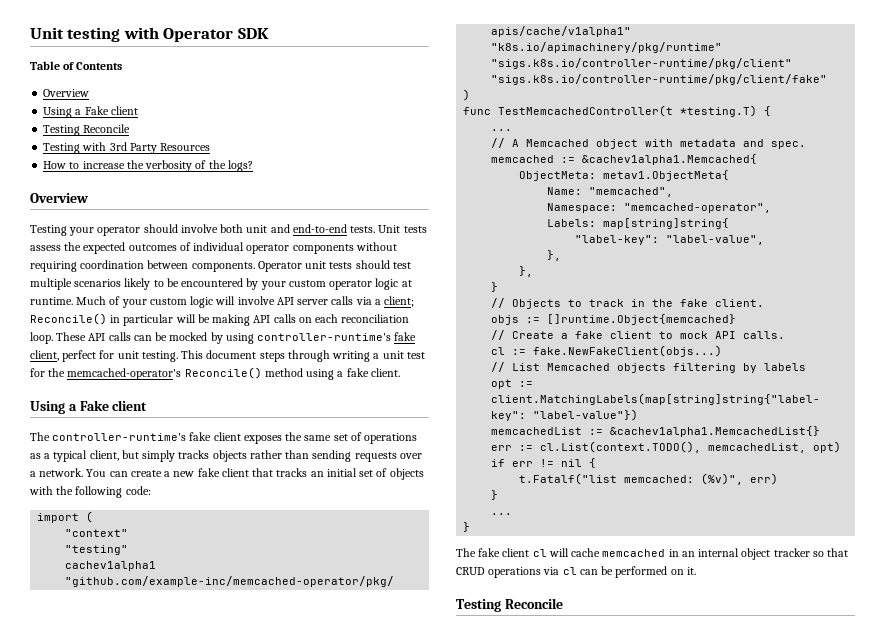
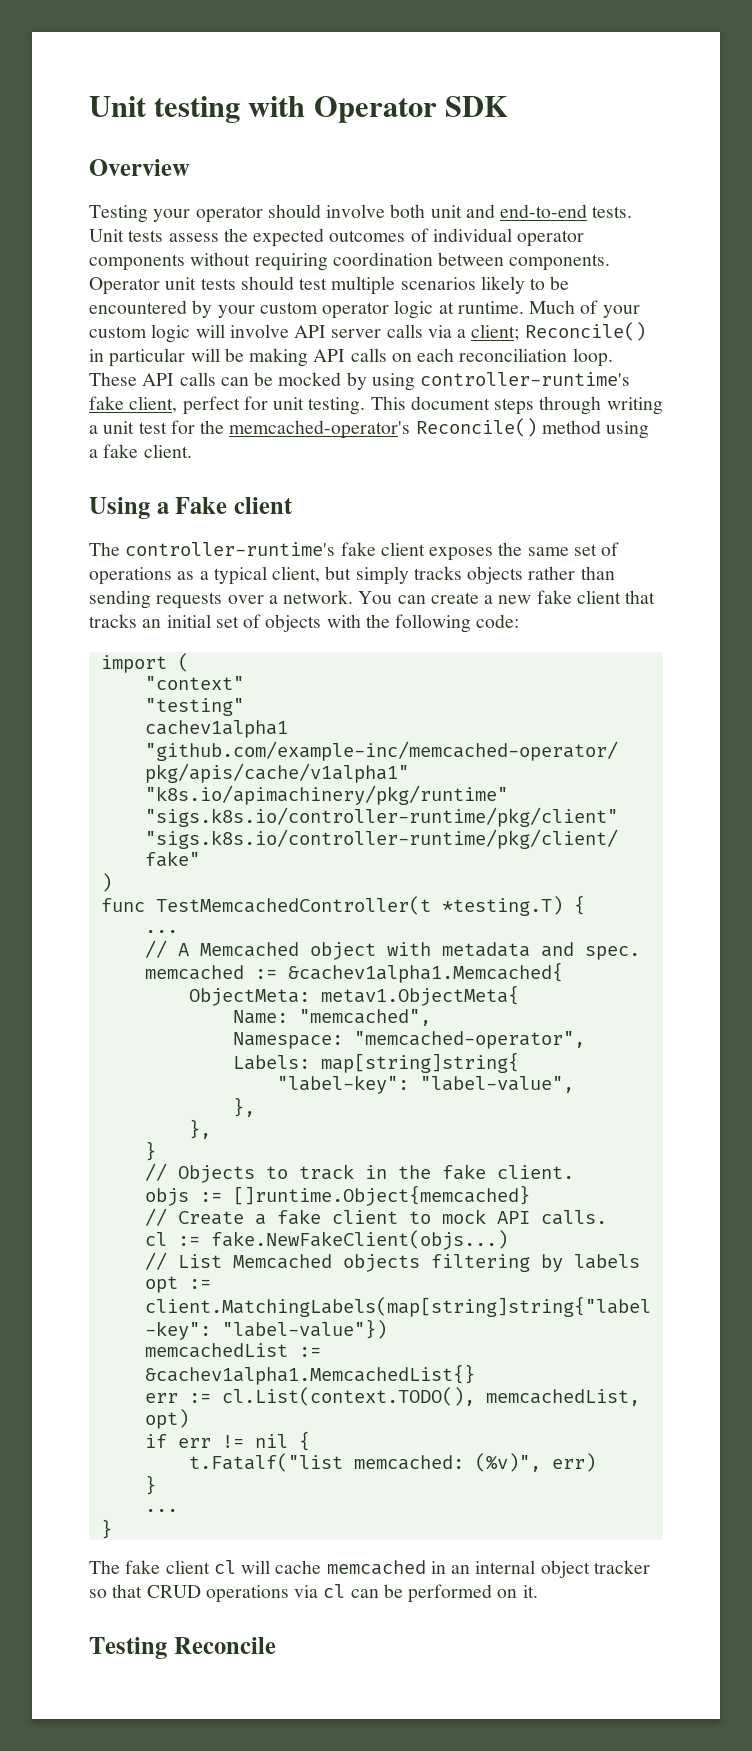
- Table of Contents
- Overview
- Using a Fake client
- Testing Reconcile
- Testing with 3rd Party Resources
- How to increase the verbosity of the logs?

